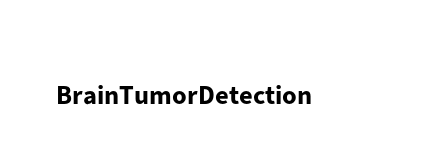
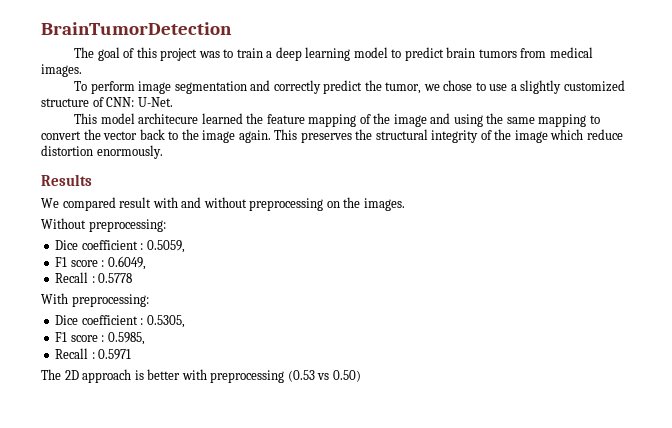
+ The goal of this project was to train a deep learning model to predict brain tumors from medical images.
+ To perform image segmentation and correctly predict the tumor, we chose to use a slightly customized structure of CNN: U-Net.
+ This model architecure learned the feature mapping of the image and using the same mapping to convert the vector back to the image again. This preserves the structural integrity of the image which reduce distortion enormously.
+ Results
+ We compared result with and without preprocessing on the images.
+ Without preprocessing:
+ Dice coefficient : 0.5059,
+ F1 score : 0.6049,
+ Recall : 0.5778
+ With preprocessing:
+ Dice coefficient : 0.5305,
+ F1 score : 0.5985,
+ Recall : 0.5971
+ The 2D approach is better with preprocessing (0.53 vs 0.50)

